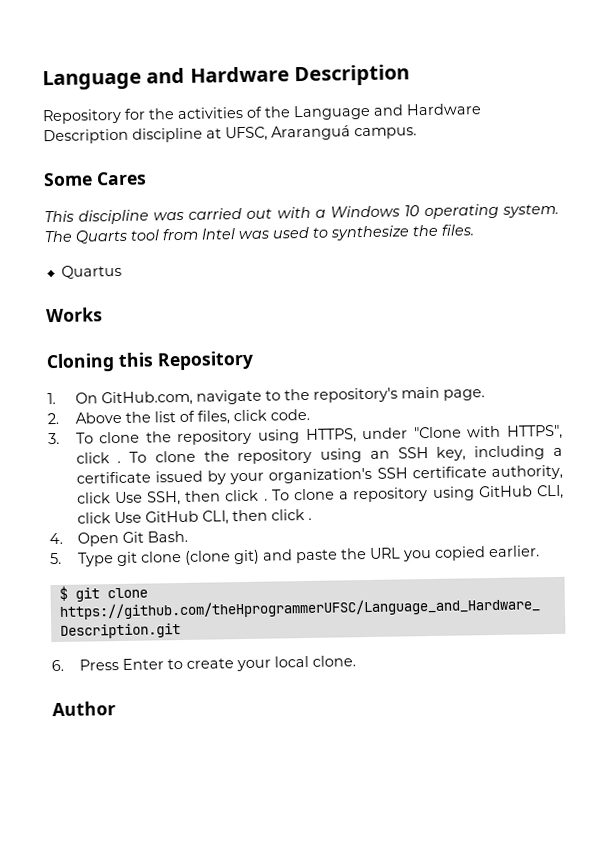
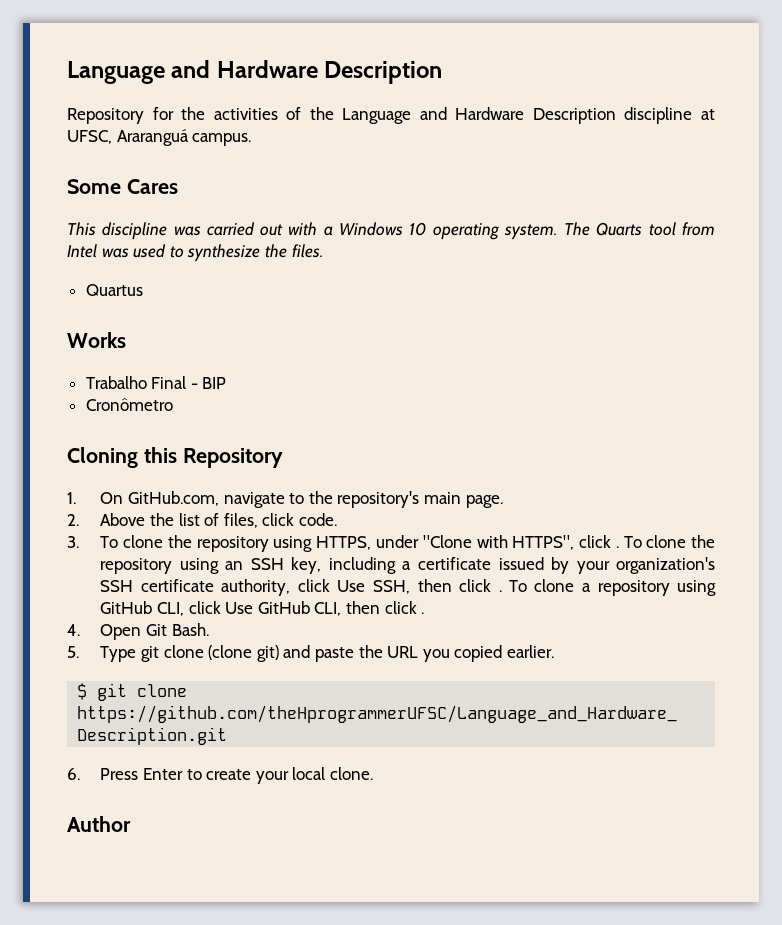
+ Trabalho Final - BIP
+ Cronômetro

